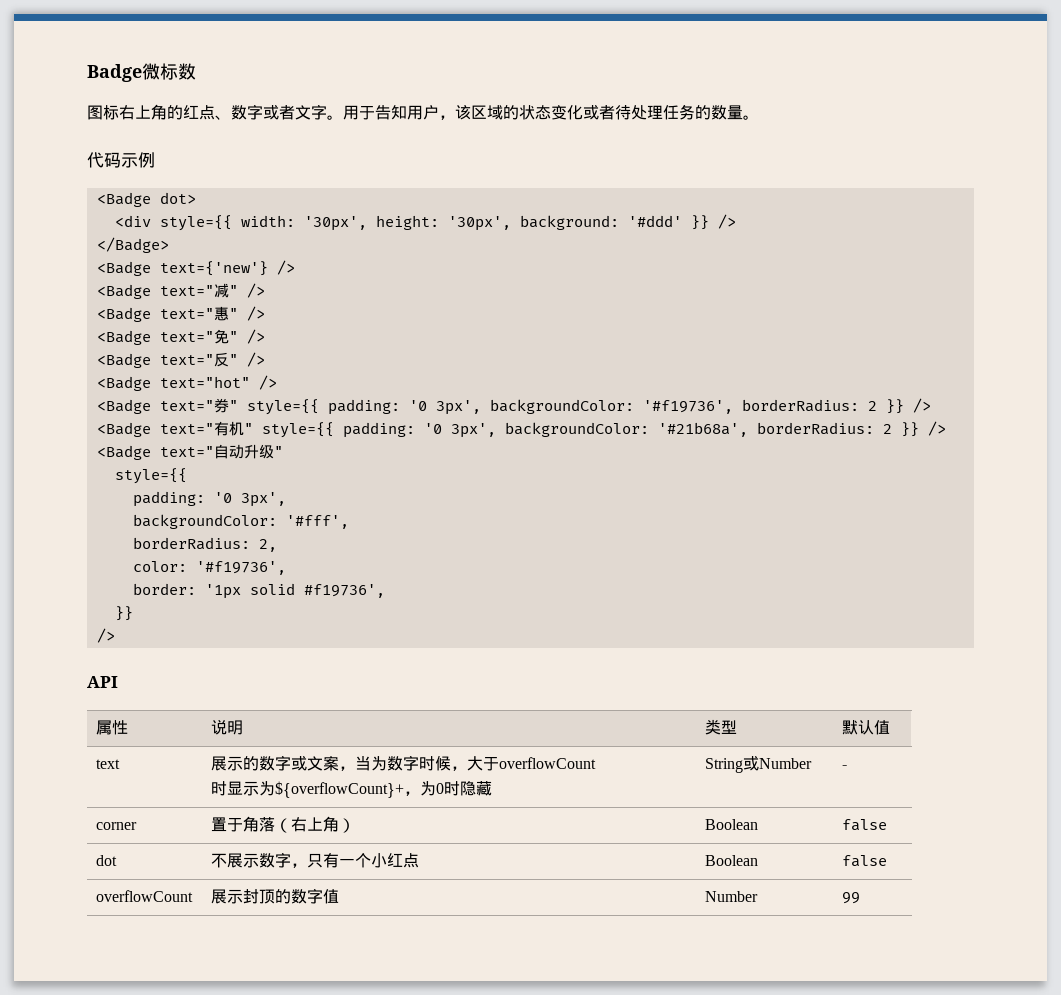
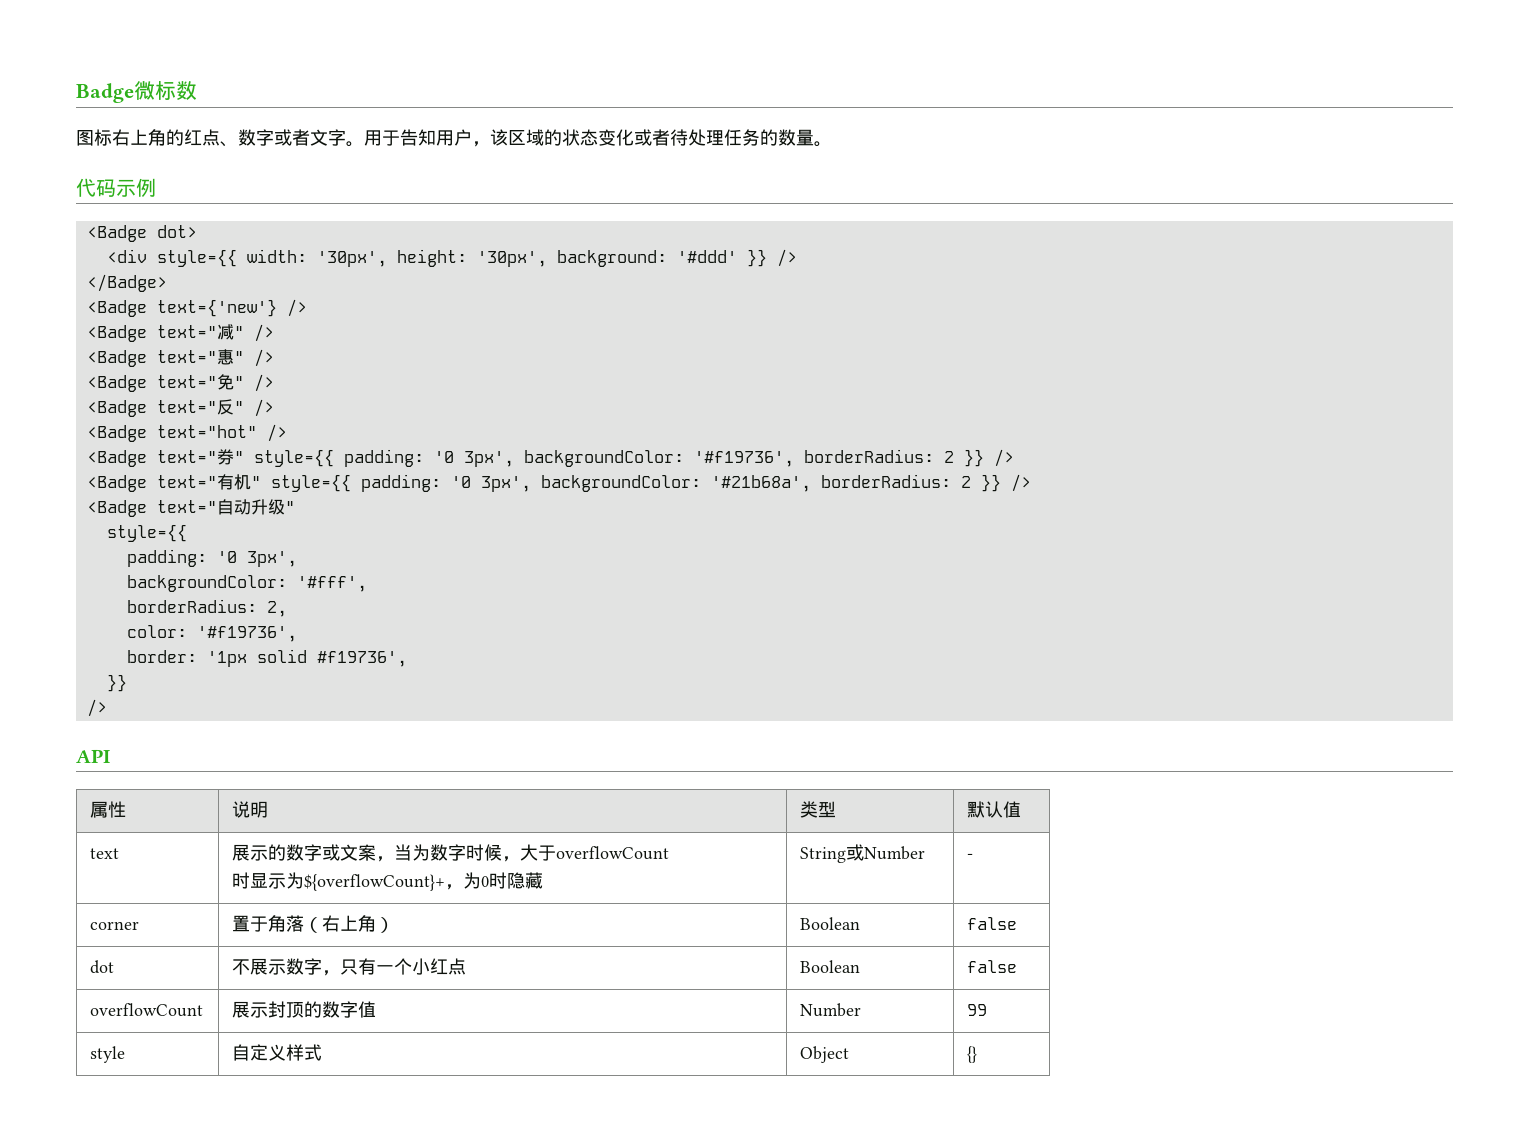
+ style | 自定义样式 | Object | {}

